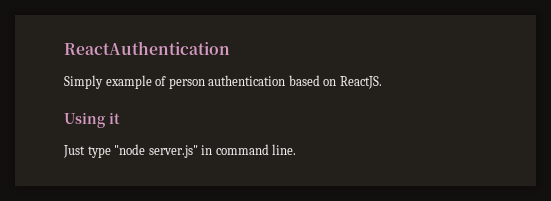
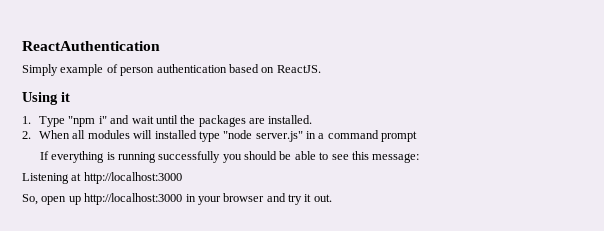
- Just type "node server.js" in command line.
+ 1. Type "npm i" and wait until the packages are installed.
+ 2. When all modules will installed type "node server.js" in a command prompt
+ If everything is running successfully you should be able to see this message:
+ Listening at http://localhost:3000
+ So, open up http://localhost:3000 in your browser and try it out.

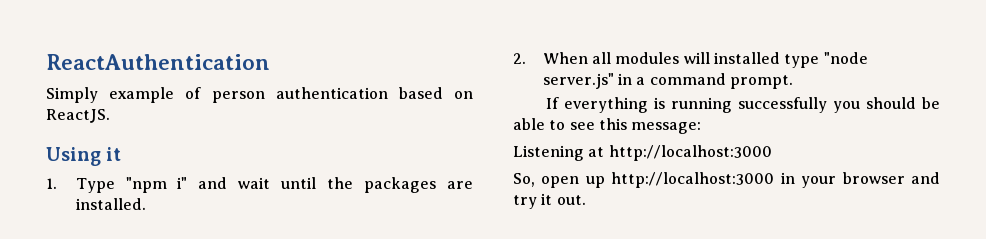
- 2. When all modules will installed type "node server.js" in a command prompt
+ 2. When all modules will installed type "node server.js" in a command prompt.

